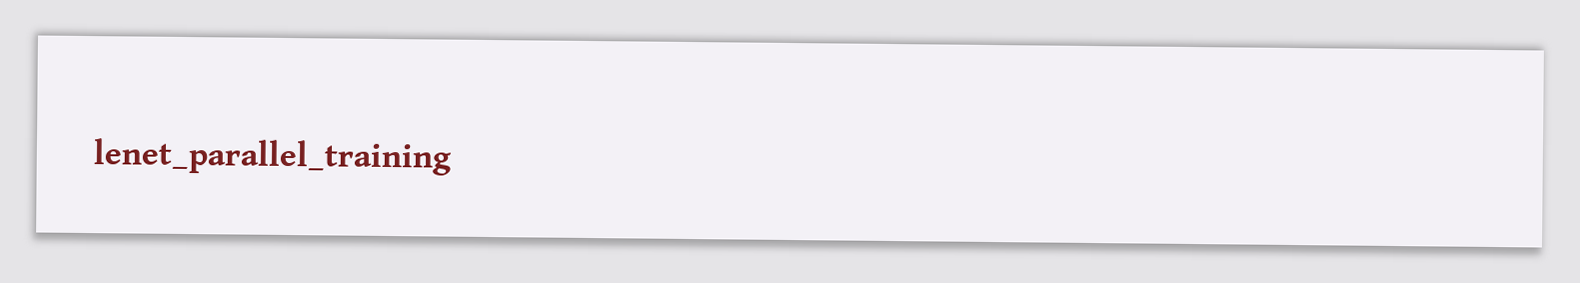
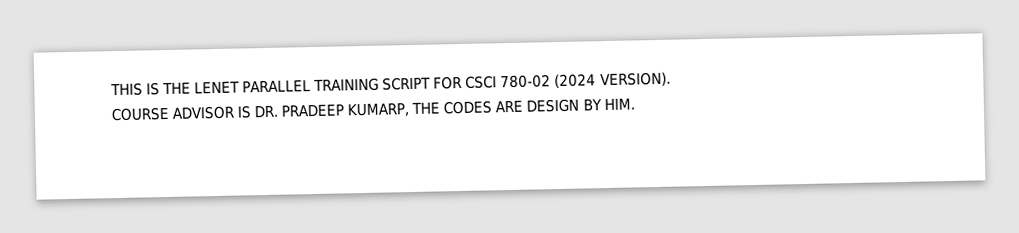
- lenet_parallel_training
+ THIS IS THE LENET PARALLEL TRAINING SCRIPT FOR CSCI 780-02 (2024 VERSION).
+ COURSE ADVISOR IS DR. PRADEEP KUMARP, THE CODES ARE DESIGN BY HIM.

